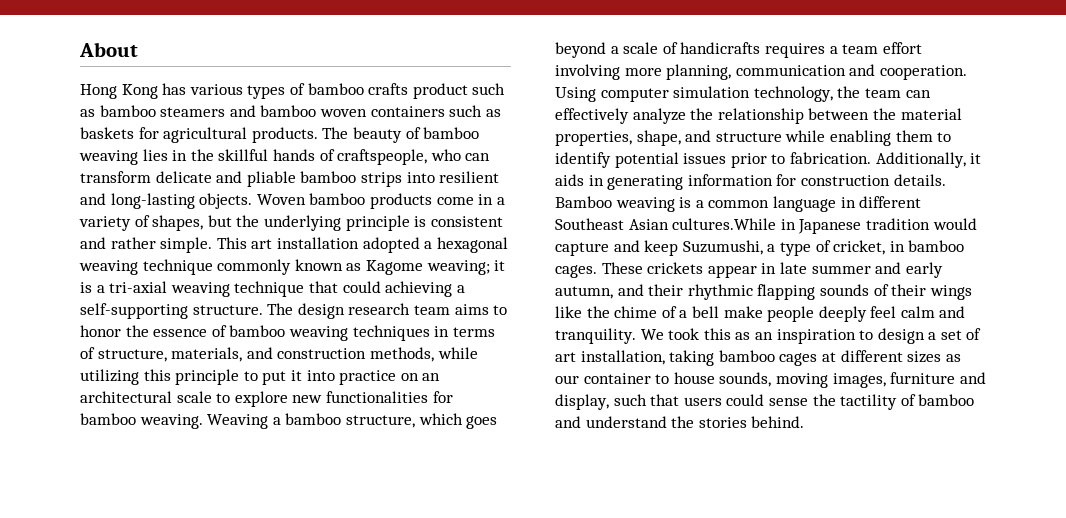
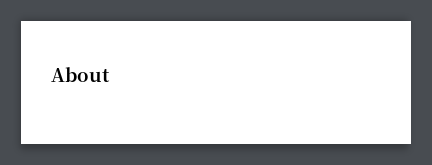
- Hong Kong has various types of bamboo crafts product such as bamboo steamers and bamboo woven containers such as baskets for agricultural products. The beauty of bamboo weaving lies in the skillful hands of craftspeople, who can transform delicate and pliable bamboo strips into resilient and long-lasting objects. Woven bamboo products come in a variety of shapes, but the underlying principle is consistent and rather simple. This art installation adopted a hexagonal weaving technique commonly known as Kagome weaving; it is a tri-axial weaving technique that could achieving a self-supporting structure. The design research team aims to honor the essence of bamboo weaving techniques in terms of structure, materials, and construction methods, while utilizing this principle to put it into practice on an architectural scale to explore new functionalities for bamboo weaving. Weaving a bamboo structure, which goes beyond a scale of handicrafts requires a team effort involving more planning, communication and cooperation. Using computer simulation technology, the team can effectively analyze the relationship between the material properties, shape, and structure while enabling them to identify potential issues prior to fabrication. Additionally, it aids in generating information for construction details. Bamboo weaving is a common language in different Southeast Asian cultures.While in Japanese tradition would capture and keep Suzumushi, a type of cricket, in bamboo cages. These crickets appear in late summer and early autumn, and their rhythmic flapping sounds of their wings like the chime of a bell make people deeply feel calm and tranquility. We took this as an inspiration to design a set of art installation, taking bamboo cages at different sizes as our container to house sounds, moving images, furniture and display, such that users could sense the tactility of bamboo and understand the stories behind.

